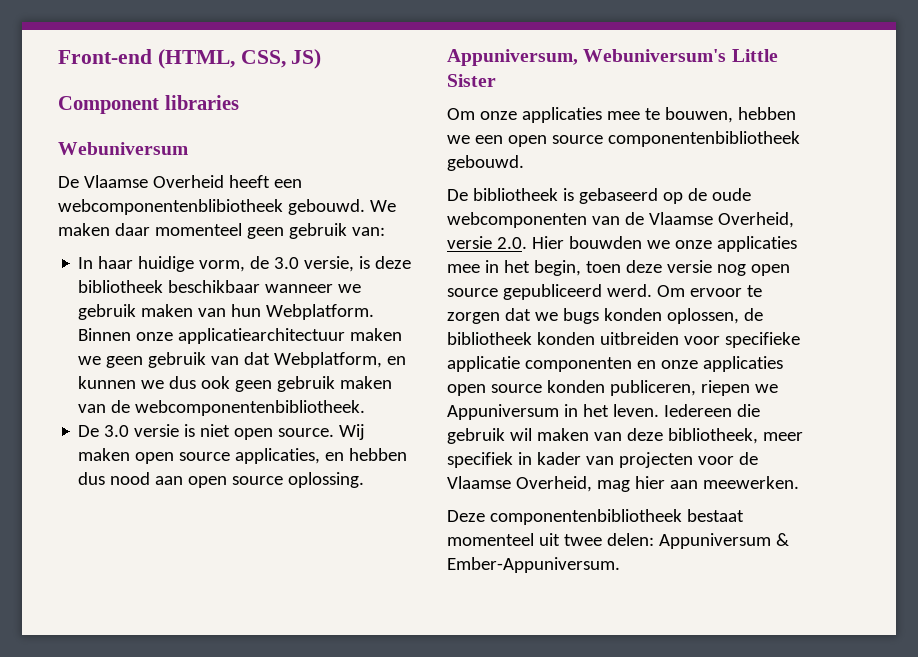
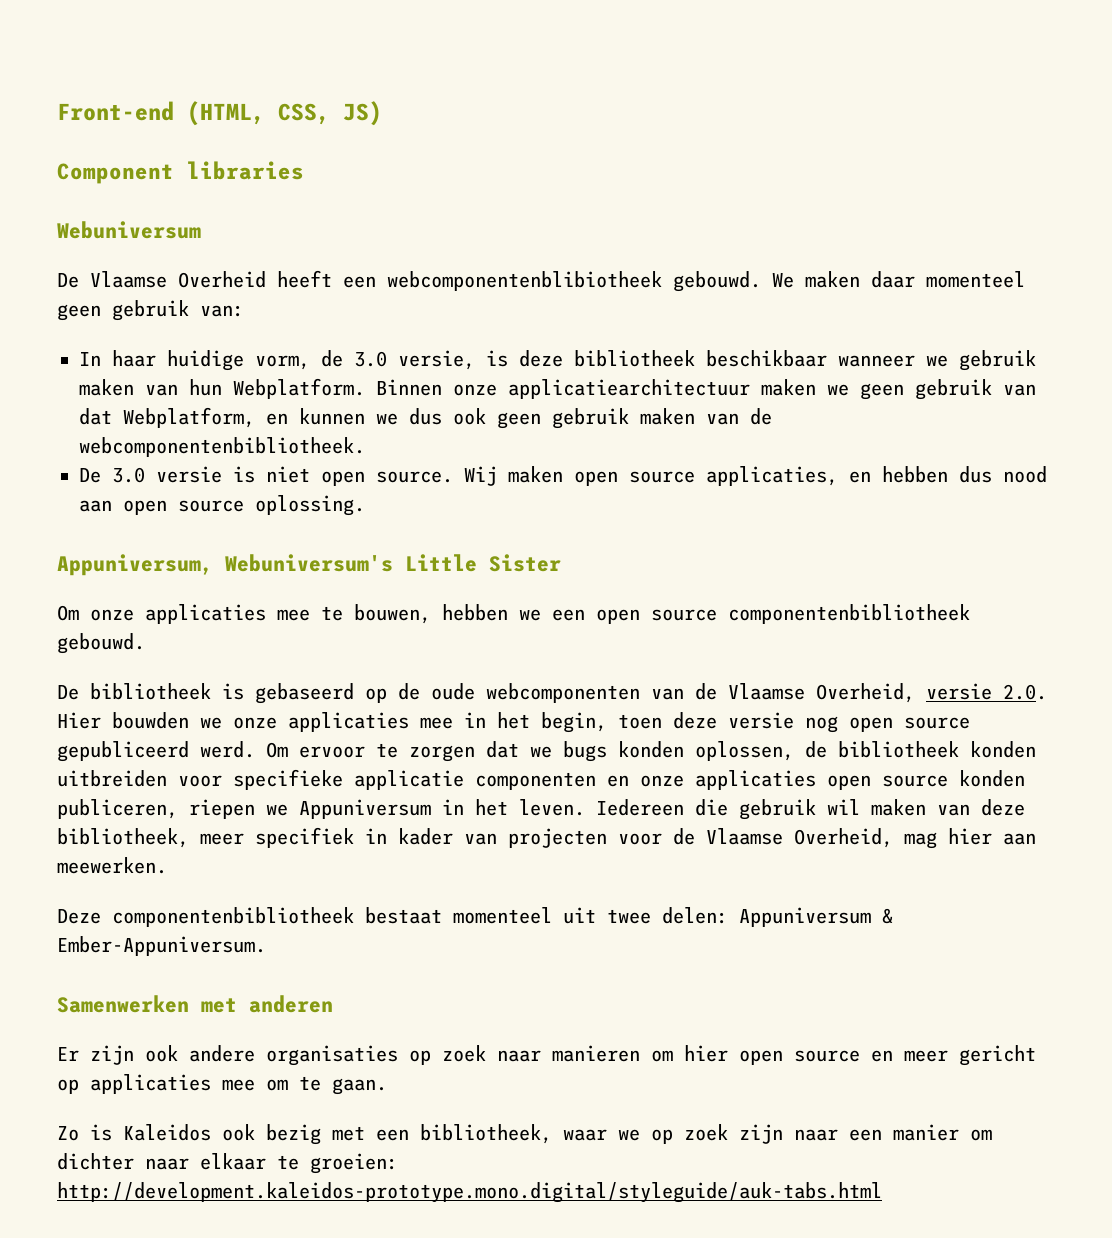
+ Samenwerken met anderen
+ Er zijn ook andere organisaties op zoek naar manieren om hier open source en meer gericht op applicaties mee om te gaan.
+ Zo is Kaleidos ook bezig met een bibliotheek, waar we op zoek zijn naar een manier om dichter naar elkaar te groeien: http://development.kaleidos-prototype.mono.digital/styleguide/auk-tabs.html

